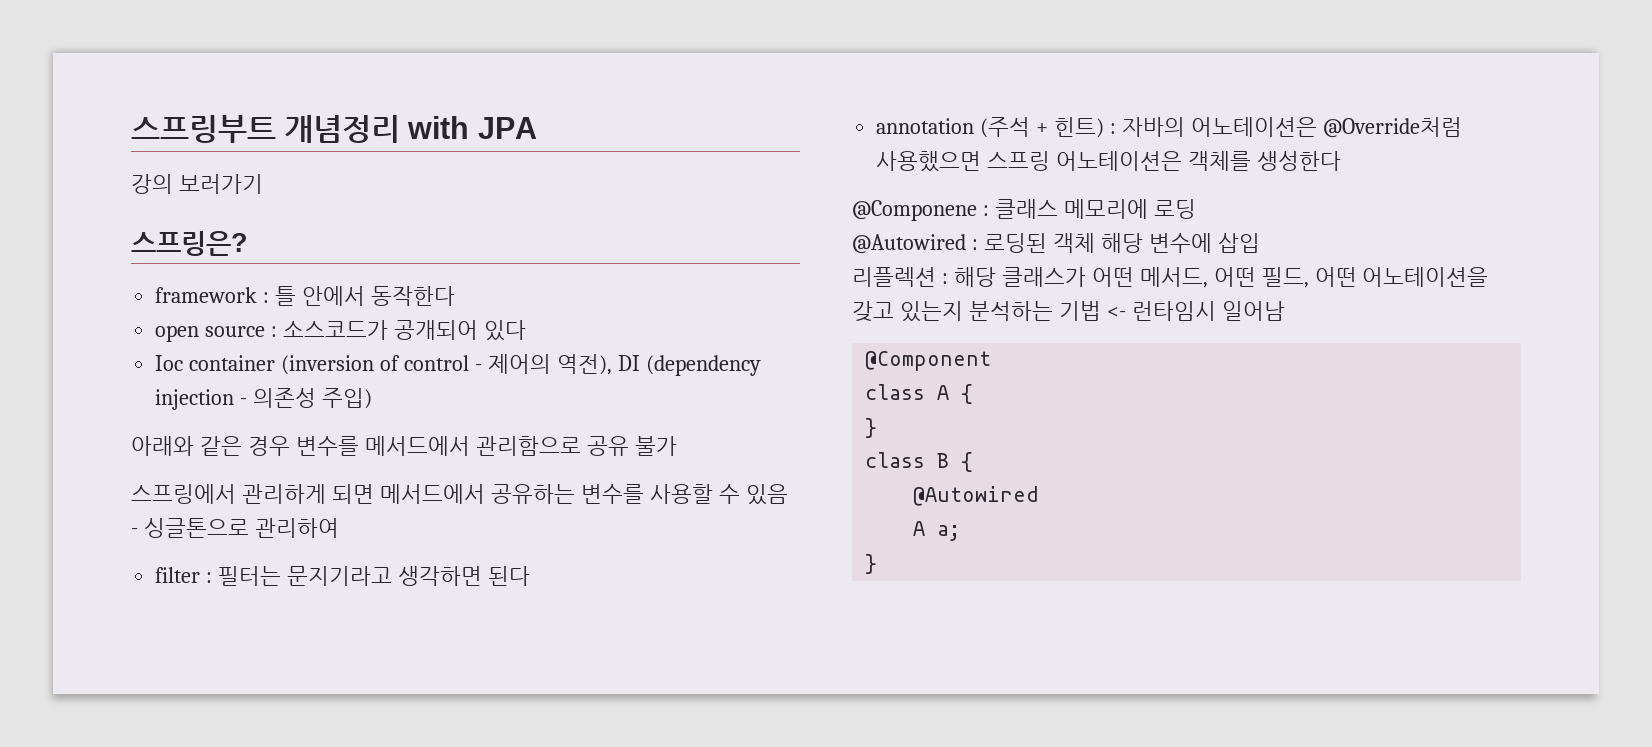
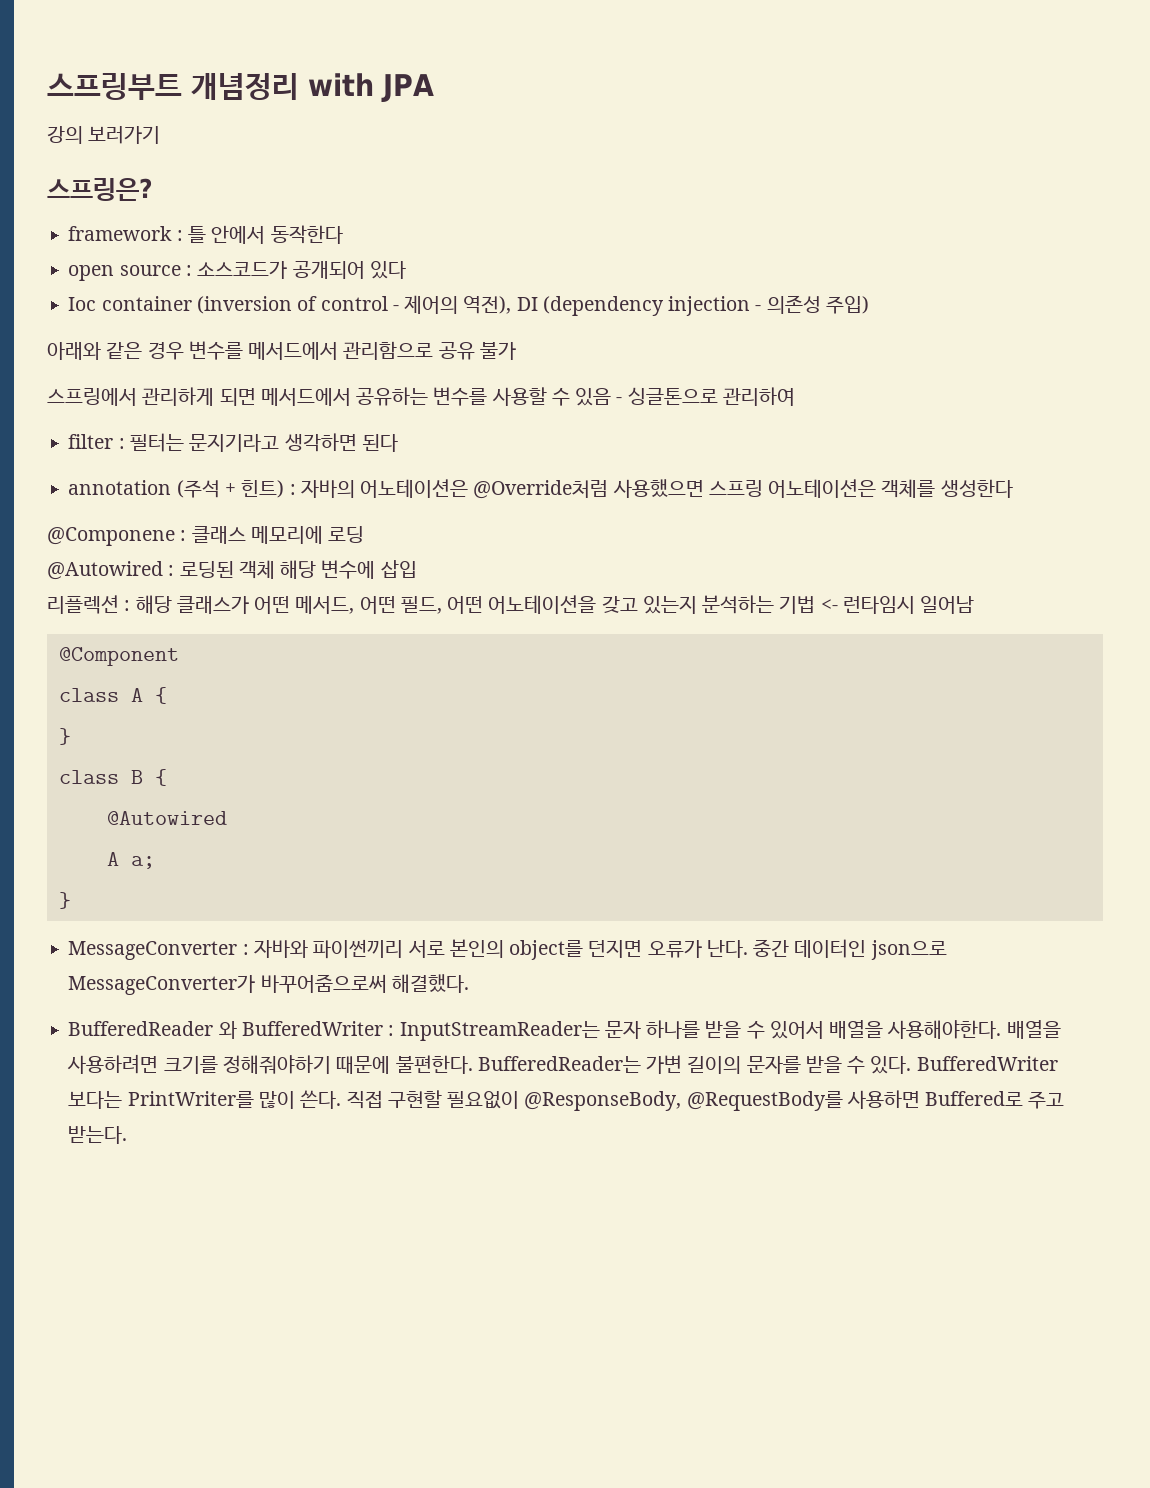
+ MessageConverter : 자바와 파이썬끼리 서로 본인의 object를 던지면 오류가 난다. 중간 데이터인 json으로 MessageConverter가 바꾸어줌으로써 해결했다.
+ BufferedReader 와 BufferedWriter : InputStreamReader는 문자 하나를 받을 수 있어서 배열을 사용해야한다. 배열을 사용하려면 크기를 정해줘야하기 때문에 불편한다. BufferedReader는 가변 길이의 문자를 받을 수 있다. BufferedWriter 보다는 PrintWriter를 많이 쓴다. 직접 구현할 필요없이 @ResponseBody, @RequestBody를 사용하면 Buffered로 주고 받는다.

